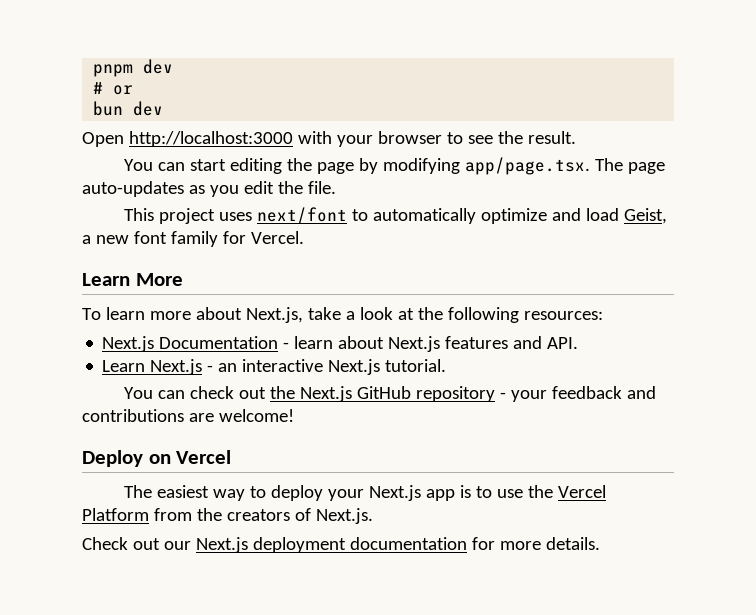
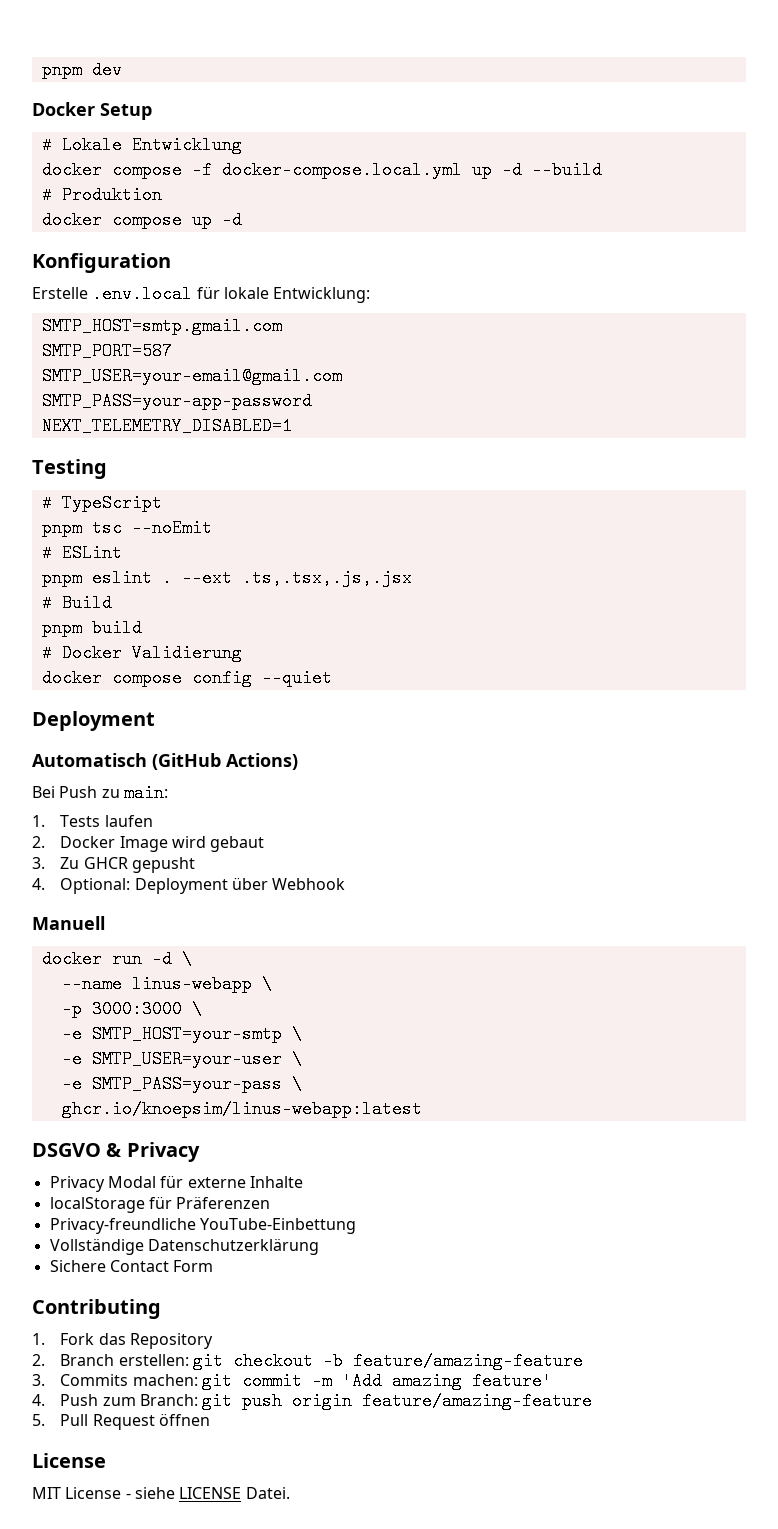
- # or
- bun dev
- Open http://localhost:3000 with your browser to see the result.
- You can start editing the page by modifying app/page.tsx. The page auto-updates as you edit the file.
- This project uses next/font to automatically optimize and load Geist, a new font family for Vercel.
- Learn More
- To learn more about Next.js, take a look at the following resources:
- Next.js Documentation - learn about Next.js features and API.
- Learn Next.js - an interactive Next.js tutorial.
- You can check out the Next.js GitHub repository - your feedback and contributions are welcome!
- Deploy on Vercel
- The easiest way to deploy your Next.js app is to use the Vercel Platform from the creators of Next.js.
- Check out our Next.js deployment documentation for more details.
+ Docker Setup
+ # Lokale Entwicklung
+ docker compose -f docker-compose.local.yml up -d --build
+ # Produktion
+ docker compose up -d
+ Konfiguration
+ Erstelle .env.local für lokale Entwicklung:
+ SMTP_HOST=smtp.gmail.com
+ SMTP_PORT=587
+ SMTP_USER=your-email@gmail.com
+ SMTP_PASS=your-app-password
+ NEXT_TELEMETRY_DISABLED=1
+ Testing
+ # TypeScript
+ pnpm tsc --noEmit
+ # ESLint
+ pnpm eslint . --ext .ts,.tsx,.js,.jsx
+ # Build
+ pnpm build
+ # Docker Validierung
+ docker compose config --quiet
+ Deployment
+ Automatisch (GitHub Actions)
+ Bei Push zu main:
+ 1. Tests laufen
+ 2. Docker Image wird gebaut
+ 3. Zu GHCR gepusht
+ 4. Optional: Deployment über Webhook
+ Manuell
+ docker run -d \
+ --name linus-webapp \
+ -p 3000:3000 \
+ -e SMTP_HOST=your-smtp \
+ -e SMTP_USER=your-user \
+ -e SMTP_PASS=your-pass \
+ ghcr.io/knoepsim/linus-webapp:latest
+ DSGVO & Privacy
+ Privacy Modal für externe Inhalte
+ localStorage für Präferenzen
+ Privacy-freundliche YouTube-Einbettung
+ Vollständige Datenschutzerklärung
+ Sichere Contact Form
+ Contributing
+ 1. Fork das Repository
+ 2. Branch erstellen: git checkout -b feature/amazing-feature
+ 3. Commits machen: git commit -m 'Add amazing feature'
+ 4. Push zum Branch: git push origin feature/amazing-feature
+ 5. Pull Request öffnen
+ License
+ MIT License - siehe LICENSE Datei.

